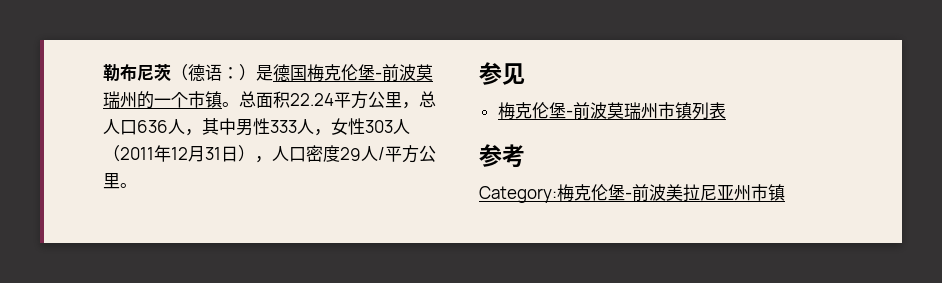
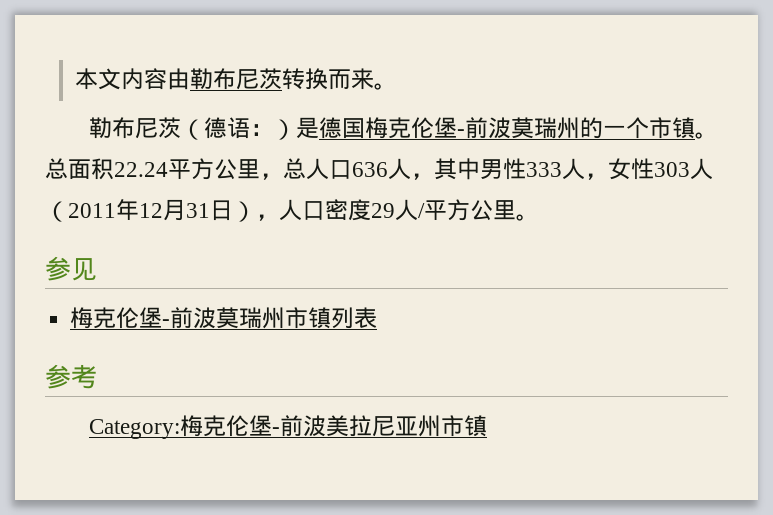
+ 本文内容由勒布尼茨转换而来。

